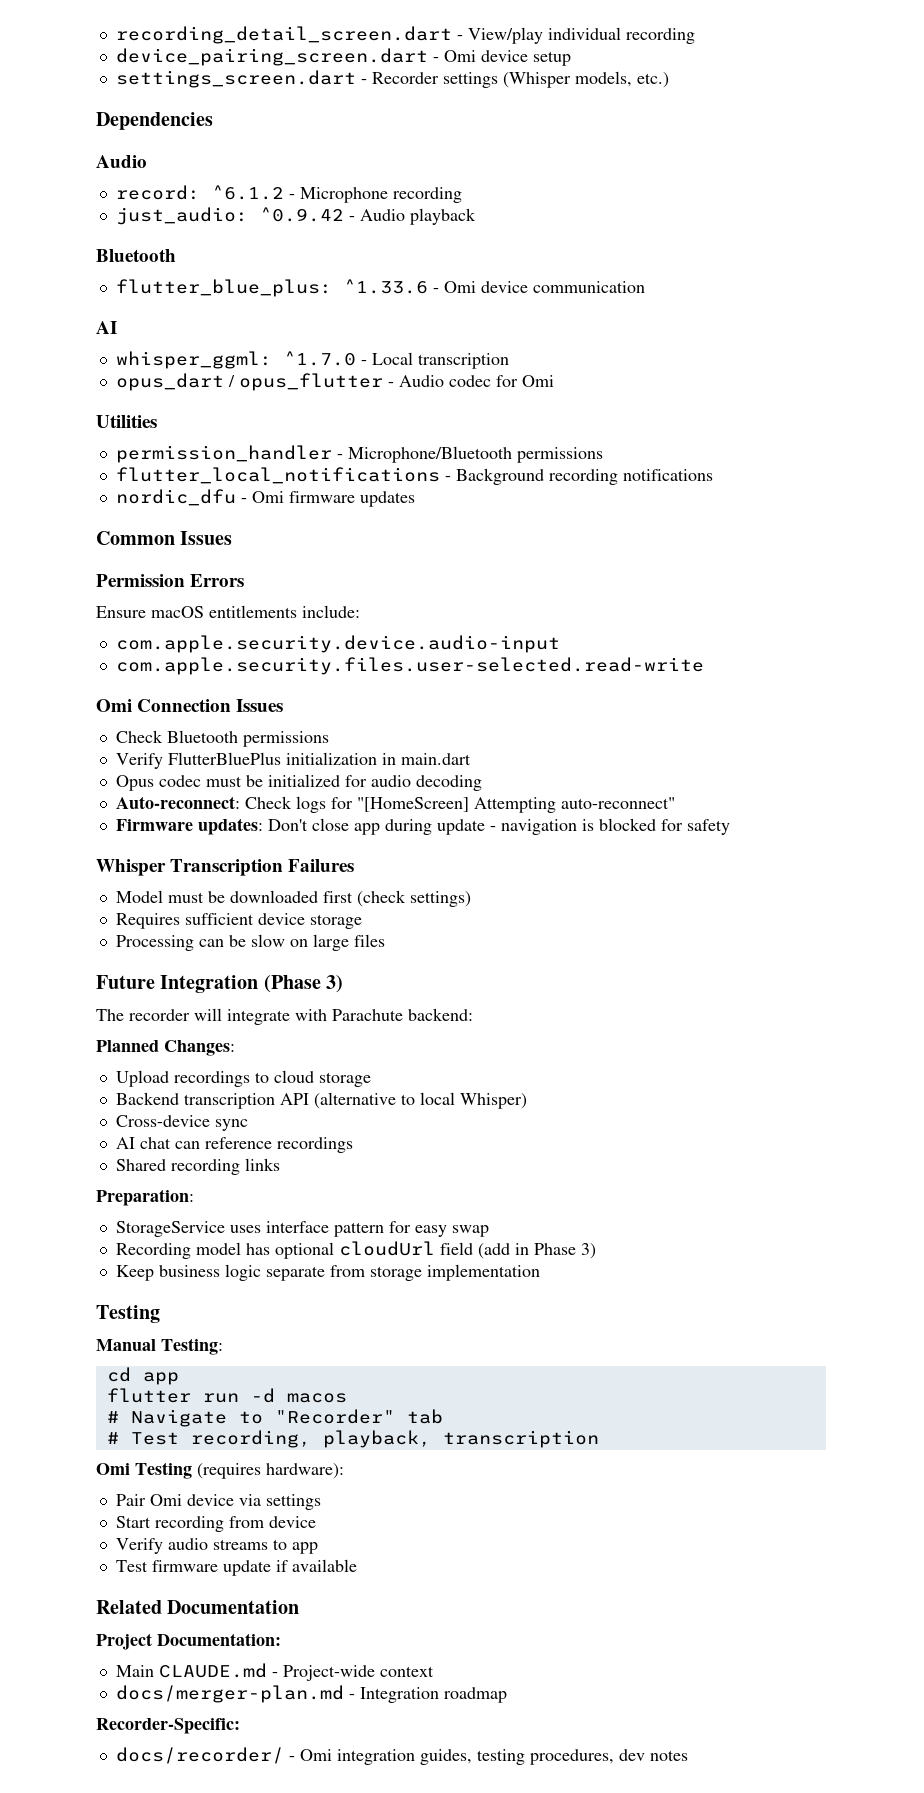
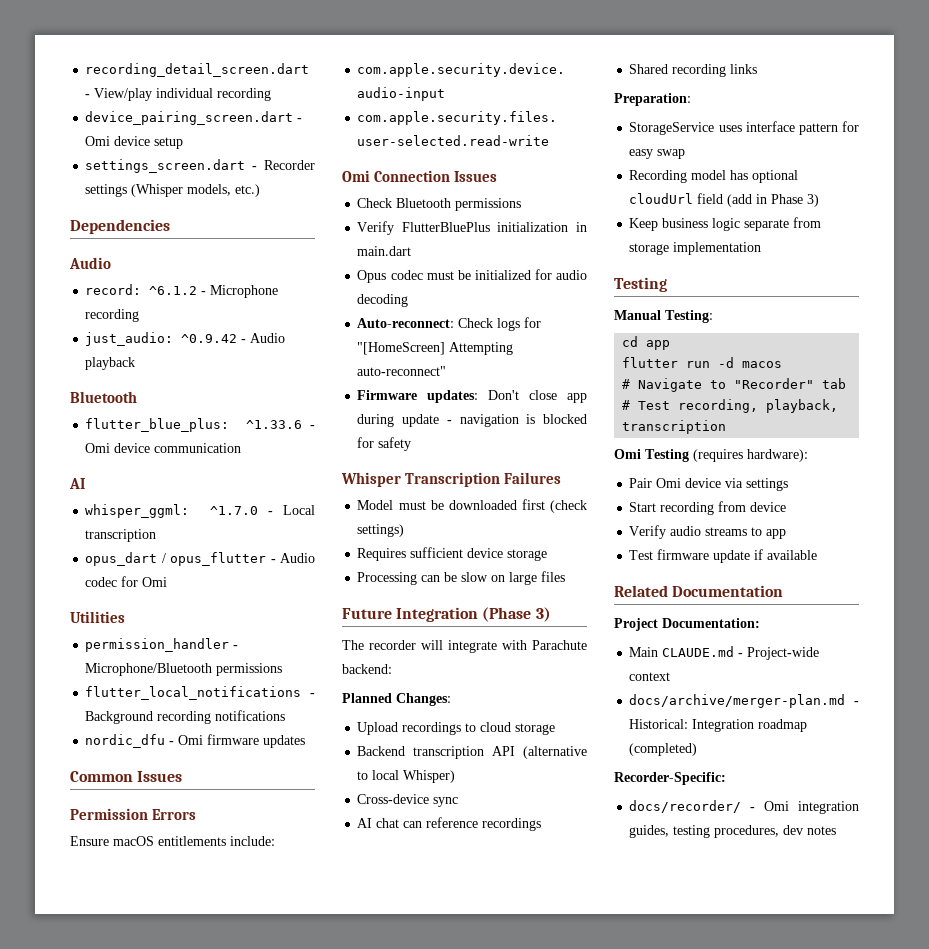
- docs/merger-plan.md - Integration roadmap
+ docs/archive/merger-plan.md - Historical: Integration roadmap (completed)

